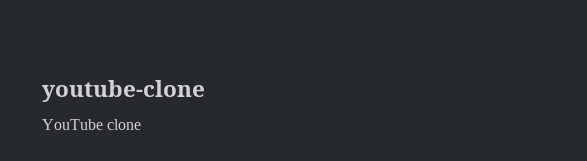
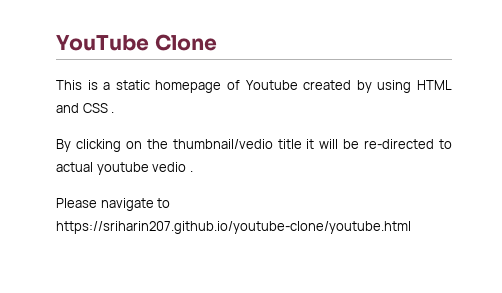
- youtube-clone
- YouTube clone
+ YouTube Clone
+ This is a static homepage of Youtube created by using HTML and CSS .
+ By clicking on the thumbnail/vedio title it will be re-directed to actual youtube vedio .
+ Please navigate to https://sriharin207.github.io/youtube-clone/youtube.html

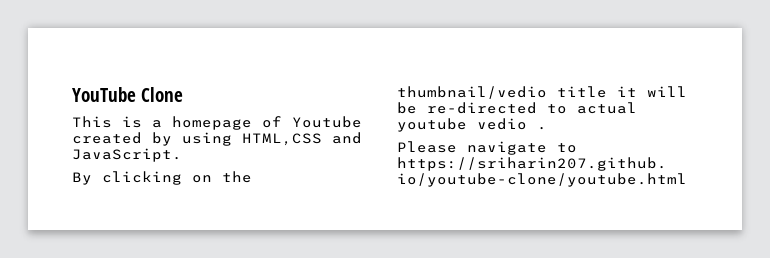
- This is a static homepage of Youtube created by using HTML and CSS .
+ This is a homepage of Youtube created by using HTML,CSS and JavaScript.

